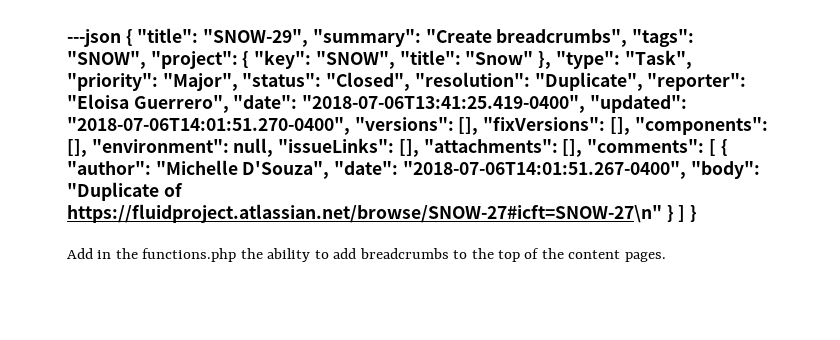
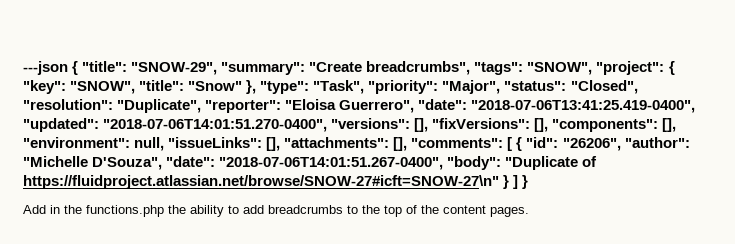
- ---json { "title": "SNOW-29", "summary": "Create breadcrumbs", "tags": "SNOW", "project": { "key": "SNOW", "title": "Snow" }, "type": "Task", "priority": "Major", "status": "Closed", "resolution": "Duplicate", "reporter": "Eloisa Guerrero", "date": "2018-07-06T13:41:25.419-0400", "updated": "2018-07-06T14:01:51.270-0400", "versions": [], "fixVersions": [], "components": [], "environment": null, "issueLinks": [], "attachments": [], "comments": [ { "author": "Michelle D'Souza", "date": "2018-07-06T14:01:51.267-0400", "body": "Duplicate of https://fluidproject.atlassian.net/browse/SNOW-27#icft=SNOW-27\n" } ] }
+ ---json { "title": "SNOW-29", "summary": "Create breadcrumbs", "tags": "SNOW", "project": { "key": "SNOW", "title": "Snow" }, "type": "Task", "priority": "Major", "status": "Closed", "resolution": "Duplicate", "reporter": "Eloisa Guerrero", "date": "2018-07-06T13:41:25.419-0400", "updated": "2018-07-06T14:01:51.270-0400", "versions": [], "fixVersions": [], "components": [], "environment": null, "issueLinks": [], "attachments": [], "comments": [ { "id": "26206", "author": "Michelle D'Souza", "date": "2018-07-06T14:01:51.267-0400", "body": "Duplicate of https://fluidproject.atlassian.net/browse/SNOW-27#icft=SNOW-27\n" } ] }

